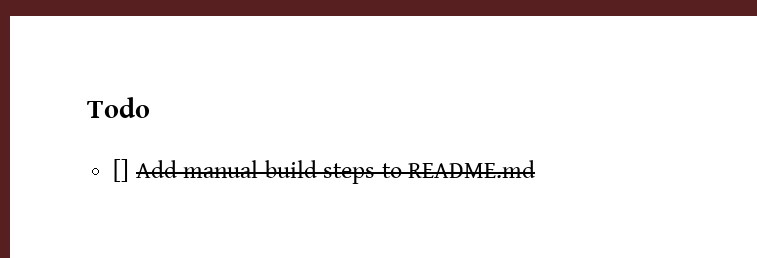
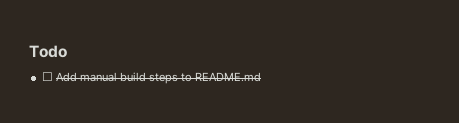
- [] Add manual build steps to README.md
+ ☐ Add manual build steps to README.md

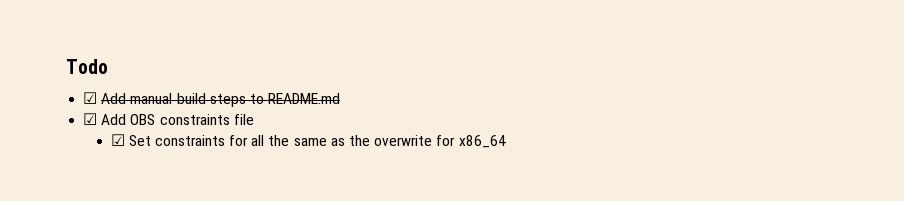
- ☐ Add manual build steps to README.md
+ ☑ Add manual build steps to README.md
+ ☑ Add OBS constraints file
+ ☑ Set constraints for all the same as the overwrite for x86_64

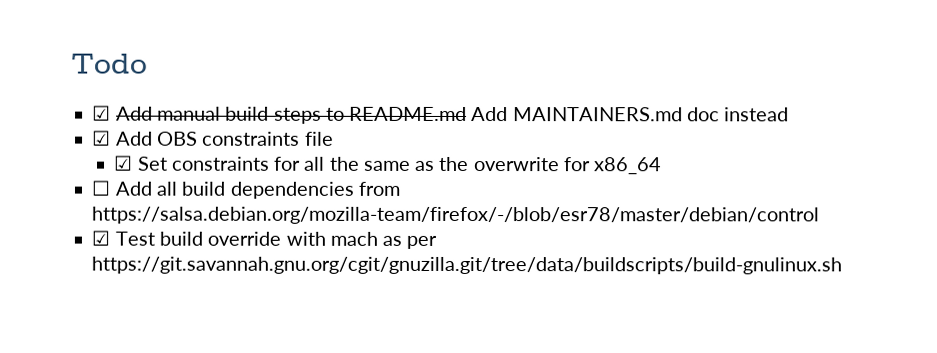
- ☑ Add manual build steps to README.md
+ ☑ Add manual build steps to README.md Add MAINTAINERS.md doc instead
+ ☐ Add all build dependencies from https://salsa.debian.org/mozilla-team/firefox/-/blob/esr78/master/debian/control
+ ☑ Test build override with mach as per https://git.savannah.gnu.org/cgit/gnuzilla.git/tree/data/buildscripts/build-gnulinux.sh

